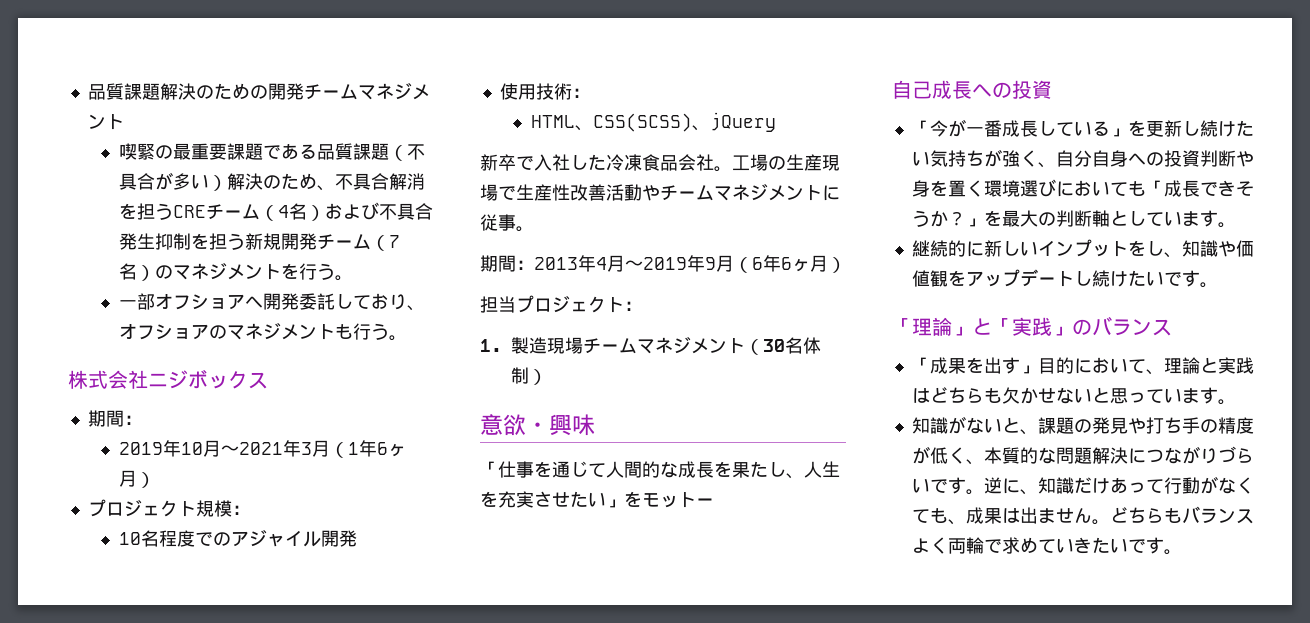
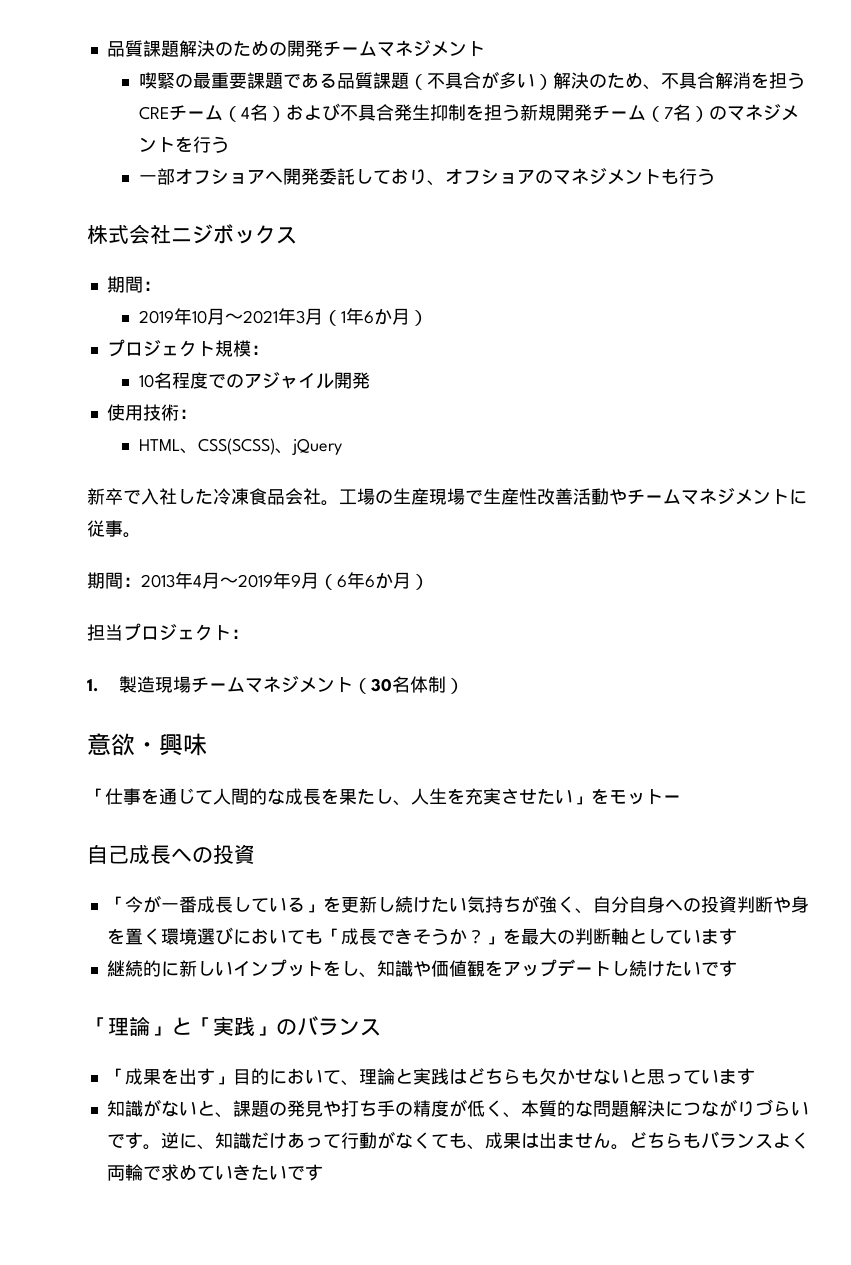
- 喫緊の最重要課題である品質課題（不具合が多い）解決のため、不具合解消を担うCREチーム（4名）および不具合発生抑制を担う新規開発チーム（7名）のマネジメントを行う。
+ 喫緊の最重要課題である品質課題（不具合が多い）解決のため、不具合解消を担うCREチーム（4名）および不具合発生抑制を担う新規開発チーム（7名）のマネジメントを行う
- 一部オフショアへ開発委託しており、オフショアのマネジメントも行う。
+ 一部オフショアへ開発委託しており、オフショアのマネジメントも行う
- 2019年10月〜2021年3月（1年6ヶ月）
+ 2019年10月〜2021年3月（1年6か月）
- 期間：2013年4月〜2019年9月（6年6ヶ月）
+ 期間：2013年4月〜2019年9月（6年6か月）
- 「今が一番成長している」を更新し続けたい気持ちが強く、自分自身への投資判断や身を置く環境選びにおいても「成長できそうか？」を最大の判断軸としています。
+ 「今が一番成長している」を更新し続けたい気持ちが強く、自分自身への投資判断や身を置く環境選びにおいても「成長できそうか？」を最大の判断軸としています
- 継続的に新しいインプットをし、知識や価値観をアップデートし続けたいです。
+ 継続的に新しいインプットをし、知識や価値観をアップデートし続けたいです
- 「成果を出す」目的において、理論と実践はどちらも欠かせないと思っています。
+ 「成果を出す」目的において、理論と実践はどちらも欠かせないと思っています
- どちらもバランスよく両輪で求めていきたいです。
+ どちらもバランスよく両輪で求めていきたいです

